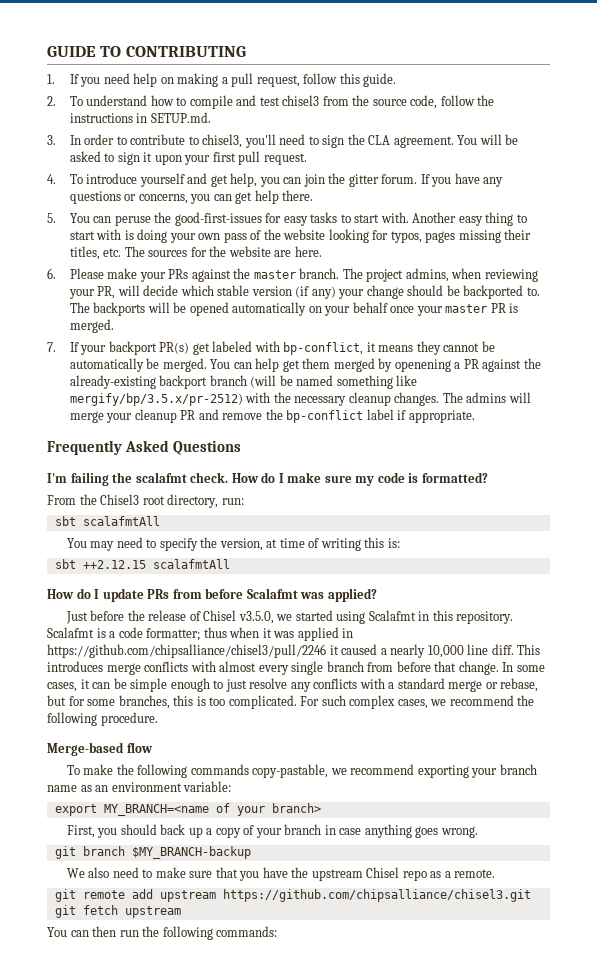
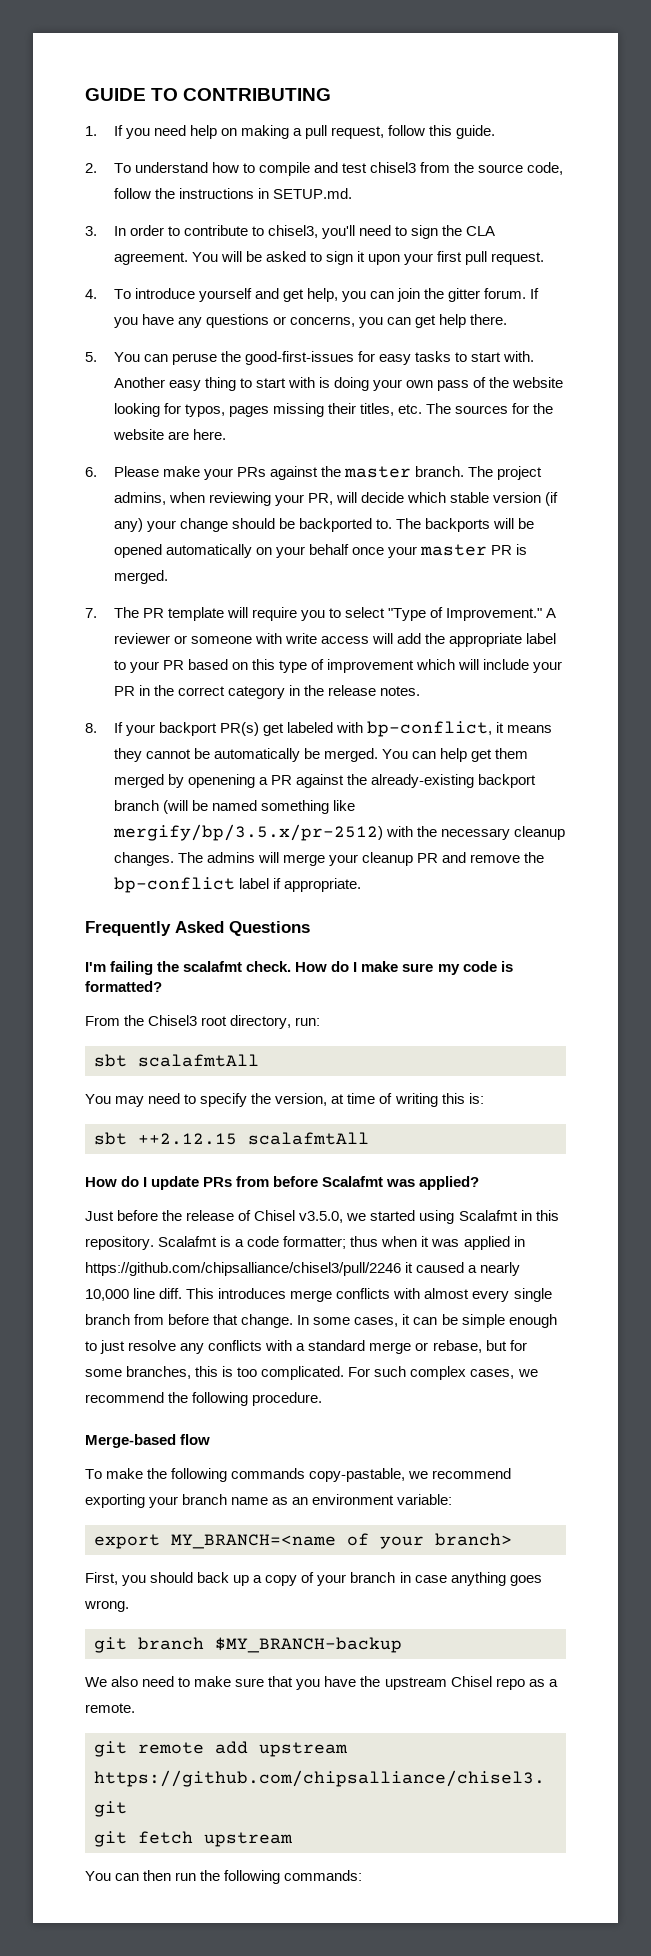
- 7. If your backport PR(s) get labeled with bp-conflict, it means they cannot be automatically be merged.
+ 7. The PR template will require you to select "Type of Improvement." A reviewer or someone with write access will add the appropriate label to your PR based on this type of improvement which will include your PR in the correct category in the release notes.
+ 8. If your backport PR(s) get labeled with bp-conflict, it means they cannot be automatically be merged.

